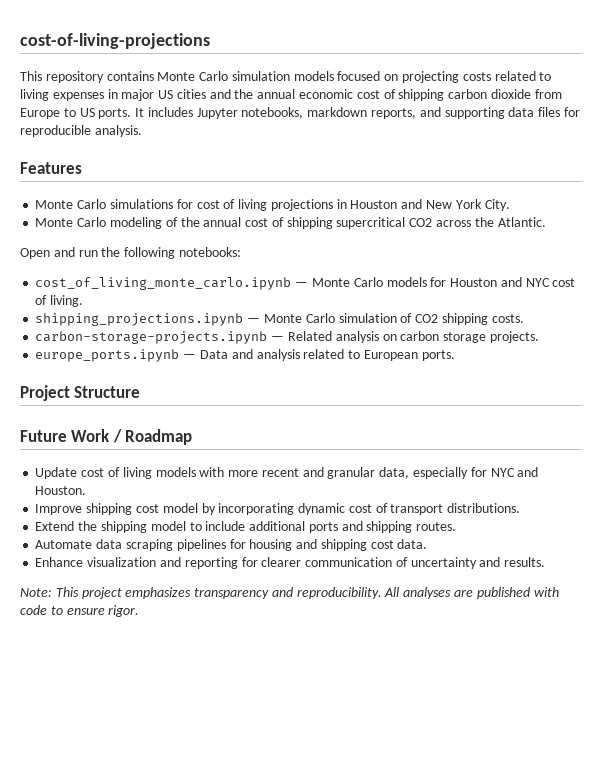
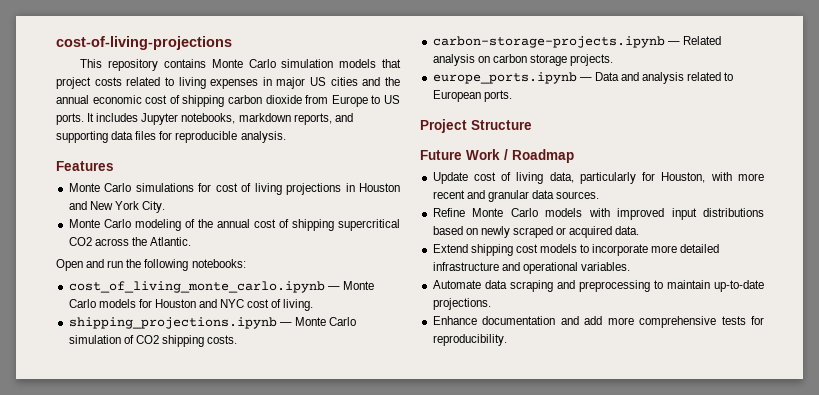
- This repository contains Monte Carlo simulation models focused on projecting costs related to living expenses in major US cities and the annual economic cost of shipping carbon dioxide from Europe to US ports.
+ This repository contains Monte Carlo simulation models that project costs related to living expenses in major US cities and the annual economic cost of shipping carbon dioxide from Europe to US ports.
- Update cost of living models with more recent and granular data, especially for NYC and Houston.
- Improve shipping cost model by incorporating dynamic cost of transport distributions.
- Extend the shipping model to include additional ports and shipping routes.
- Automate data scraping pipelines for housing and shipping cost data.
- Enhance visualization and reporting for clearer communication of uncertainty and results.
- Note: This project emphasizes transparency and reproducibility. All analyses are published with code to ensure rigor.
+ Update cost of living data, particularly for Houston, with more recent and granular data sources.
+ Refine Monte Carlo models with improved input distributions based on newly scraped or acquired data.
+ Extend shipping cost models to incorporate more detailed infrastructure and operational variables.
+ Automate data scraping and preprocessing to maintain up-to-date projections.
+ Enhance documentation and add more comprehensive tests for reproducibility.

